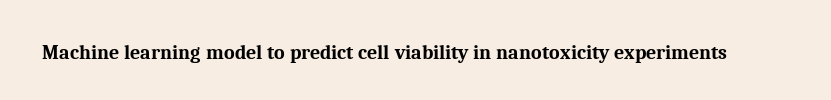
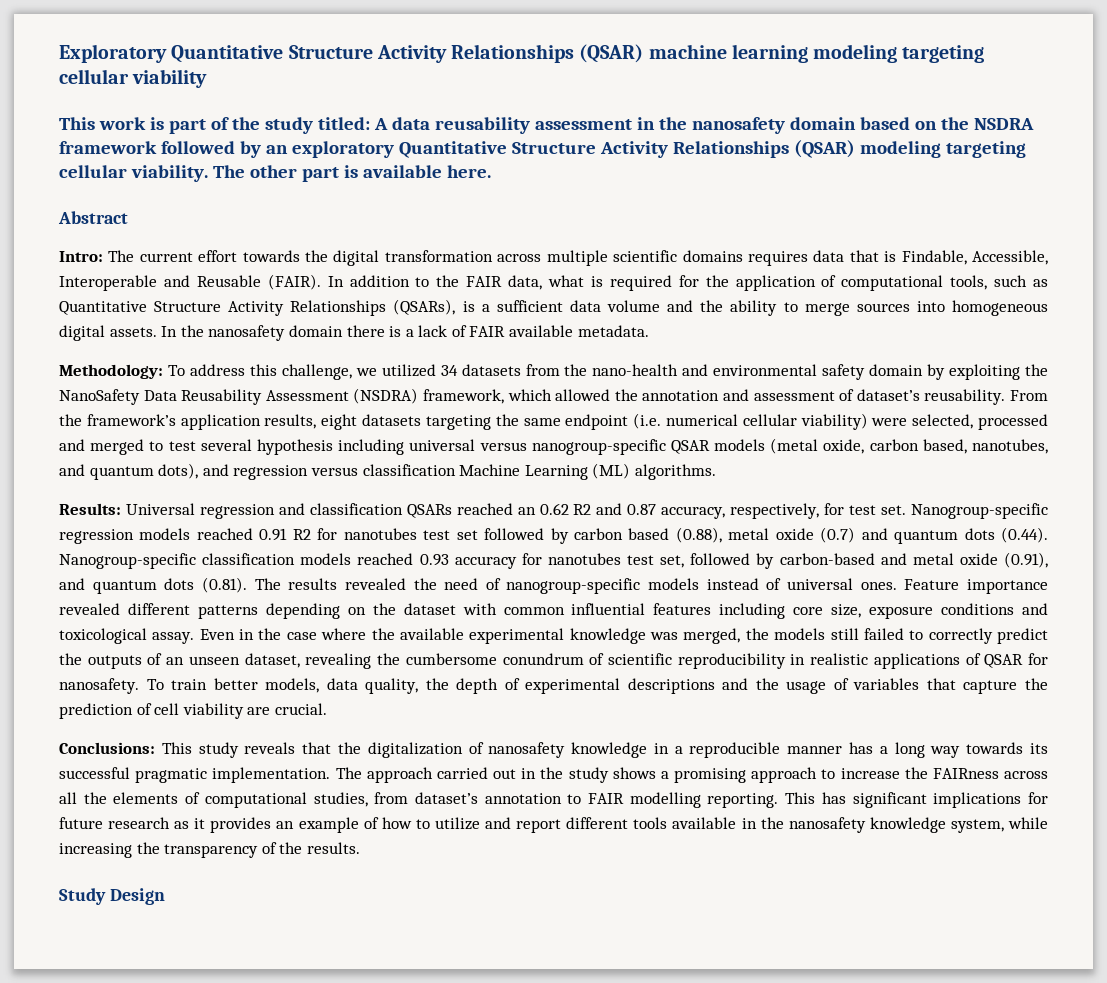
- Machine learning model to predict cell viability in nanotoxicity experiments
+ Exploratory Quantitative Structure Activity Relationships (QSAR) machine learning modeling targeting cellular viability
+ This work is part of the study titled: A data reusability assessment in the nanosafety domain based on the NSDRA framework followed by an exploratory Quantitative Structure Activity Relationships (QSAR) modeling targeting cellular viability. The other part is available here.
+ Abstract
+ Intro: The current effort towards the digital transformation across multiple scientific domains requires data that is Findable, Accessible, Interoperable and Reusable (FAIR). In addition to the FAIR data, what is required for the application of computational tools, such as Quantitative Structure Activity Relationships (QSARs), is a sufficient data volume and the ability to merge sources into homogeneous digital assets. In the nanosafety domain there is a lack of FAIR available metadata.
+ Methodology: To address this challenge, we utilized 34 datasets from the nano-health and environmental safety domain by exploiting the NanoSafety Data Reusability Assessment (NSDRA) framework, which allowed the annotation and assessment of dataset’s reusability. From the framework’s application results, eight datasets targeting the same endpoint (i.e. numerical cellular viability) were selected, processed and merged to test several hypothesis including universal versus nanogroup-specific QSAR models (metal oxide, carbon based, nanotubes, and quantum dots), and regression versus classification Machine Learning (ML) algorithms.
+ Results: Universal regression and classification QSARs reached an 0.62 R2 and 0.87 accuracy, respectively, for test set. Nanogroup-specific regression models reached 0.91 R2 for nanotubes test set followed by carbon based (0.88), metal oxide (0.7) and quantum dots (0.44). Nanogroup-specific classification models reached 0.93 accuracy for nanotubes test set, followed by carbon-based and metal oxide (0.91), and quantum dots (0.81). The results revealed the need of nanogroup-specific models instead of universal ones. Feature importance revealed different patterns depending on the dataset with common influential features including core size, exposure conditions and toxicological assay. Even in the case where the available experimental knowledge was merged, the models still failed to correctly predict the outputs of an unseen dataset, revealing the cumbersome conundrum of scientific reproducibility in realistic applications of QSAR for nanosafety. To train better models, data quality, the depth of experimental descriptions and the usage of variables that capture the prediction of cell viability are crucial.
+ Conclusions: This study reveals that the digitalization of nanosafety knowledge in a reproducible manner has a long way towards its successful pragmatic implementation. The approach carried out in the study shows a promising approach to increase the FAIRness across all the elements of computational studies, from dataset’s annotation to FAIR modelling reporting. This has significant implications for future research as it provides an example of how to utilize and report different tools available in the nanosafety knowledge system, while increasing the transparency of the results.
+ Study Design

